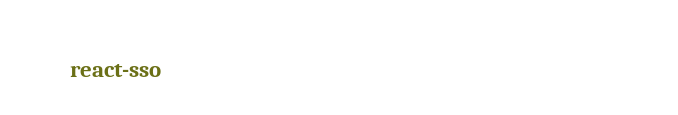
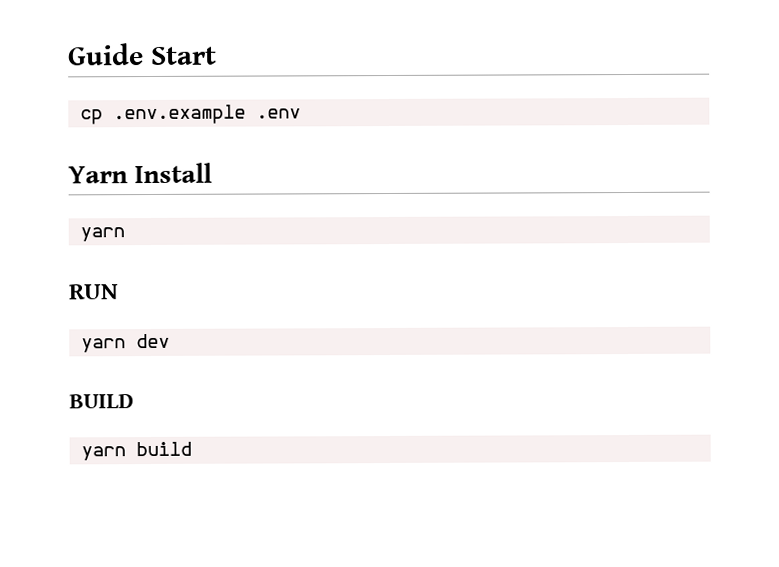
- react-sso
+ Guide Start
+ cp .env.example .env
+ Yarn Install
+ yarn
+ RUN
+ yarn dev
+ BUILD
+ yarn build

